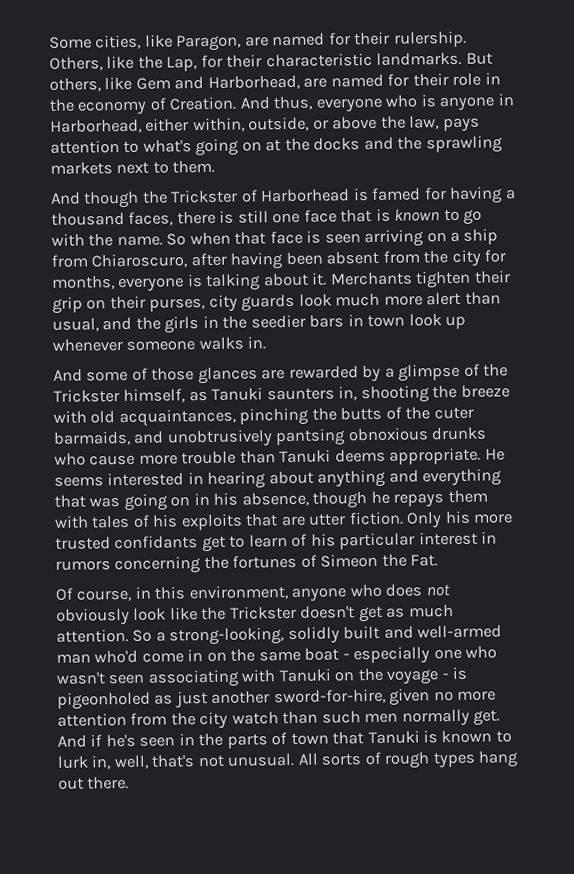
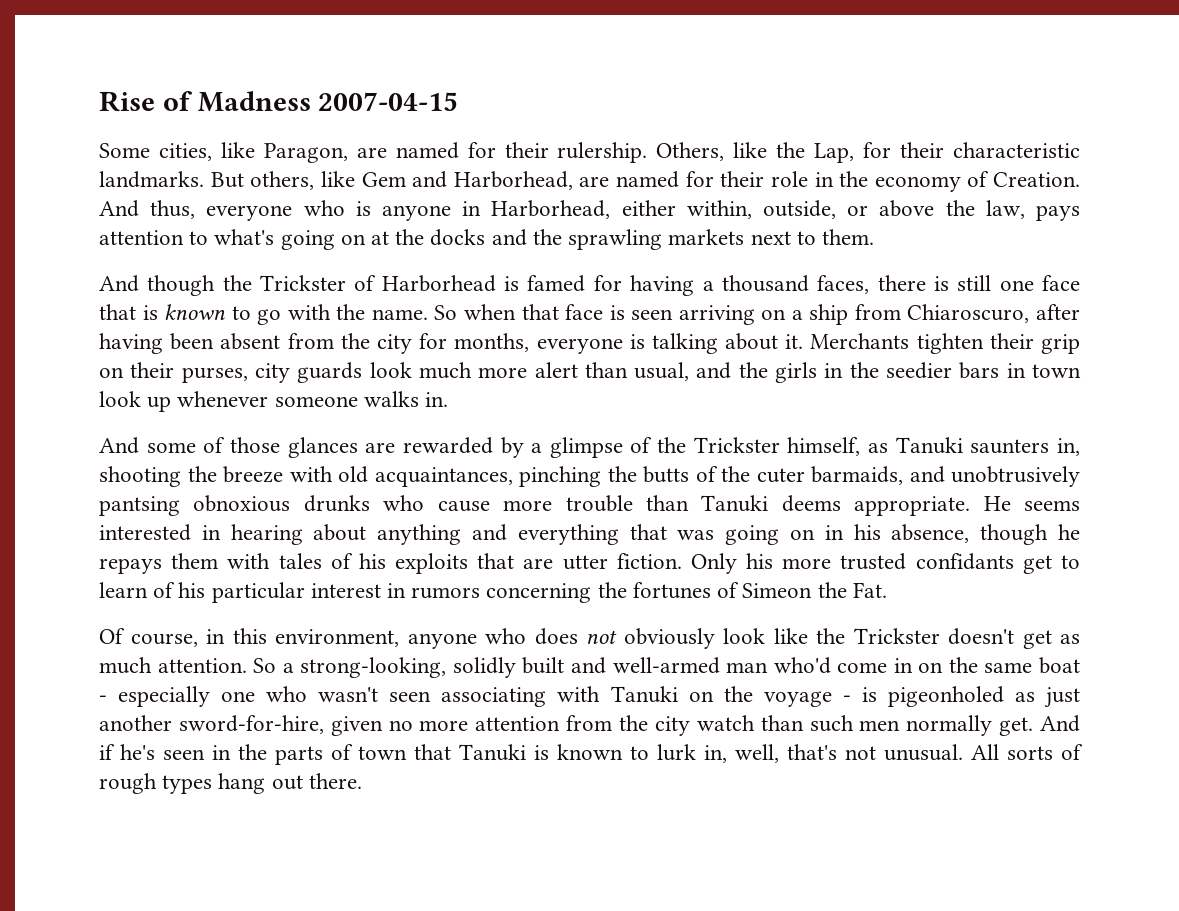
+ Rise of Madness 2007-04-15

